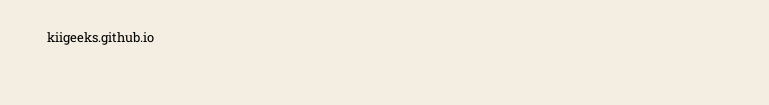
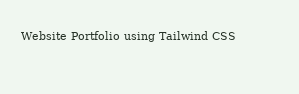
- kiigeeks.github.io
+ Website Portfolio using Tailwind CSS

